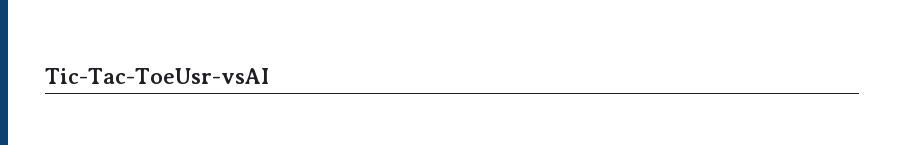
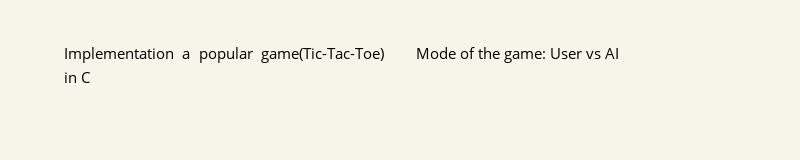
- Tic-Tac-ToeUsr-vsAI
+ Implementation a popular game(Tic-Tac-Toe) in C
+ Mode of the game: User vs AI

